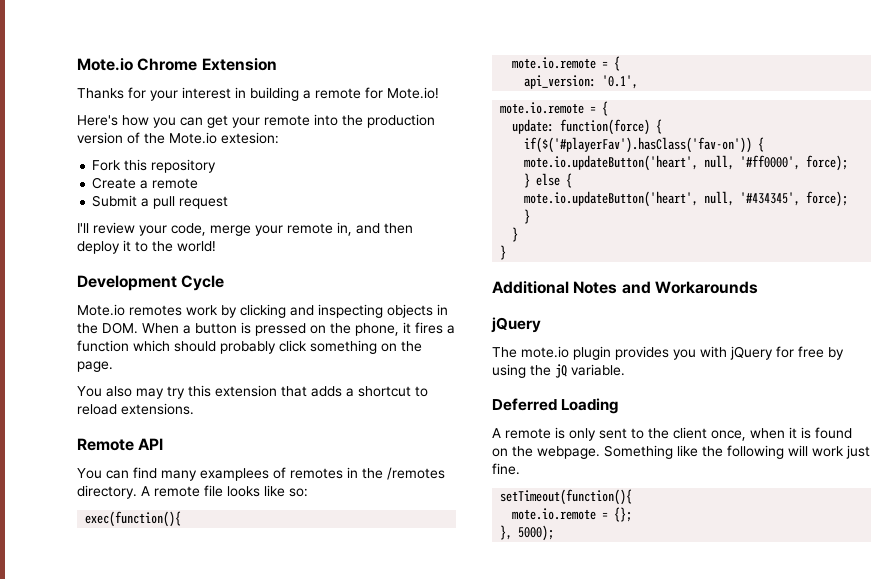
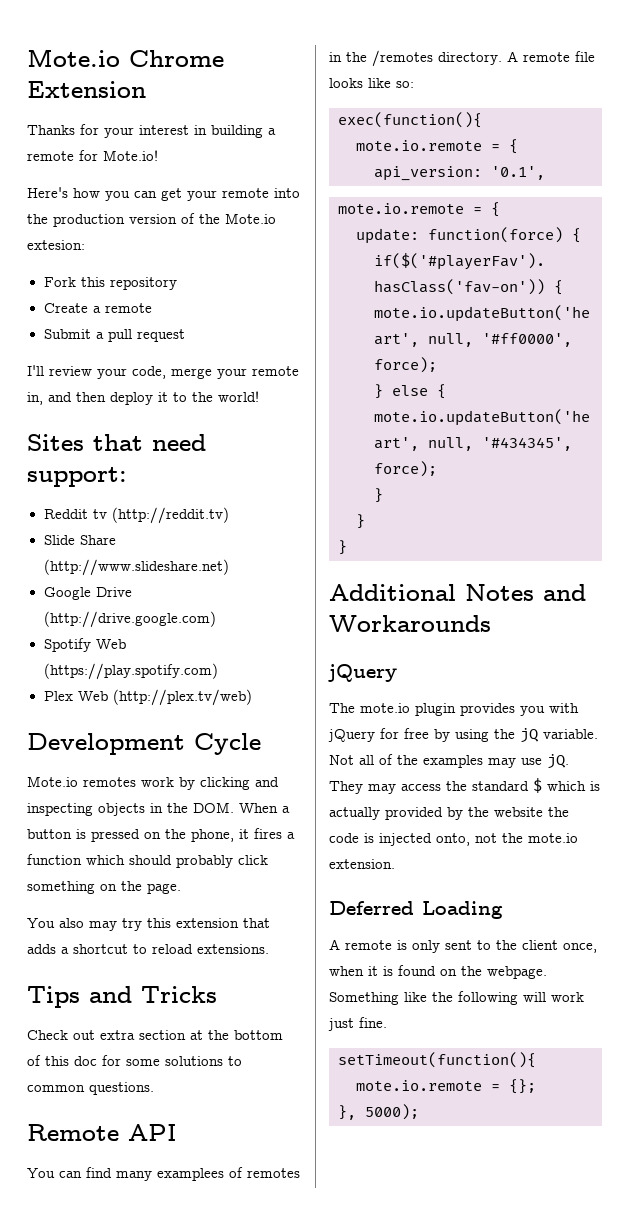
+ Sites that need support:
+ Reddit tv (http://reddit.tv)
+ Slide Share (http://www.slideshare.net)
+ Google Drive (http://drive.google.com)
+ Spotify Web (https://play.spotify.com)
+ Plex Web (http://plex.tv/web)
+ Tips and Tricks
+ Check out extra section at the bottom of this doc for some solutions to common questions.
+ Not all of the examples may use jQ. They may access the standard $ which is actually provided by the website the code is injected onto, not the mote.io extension.

